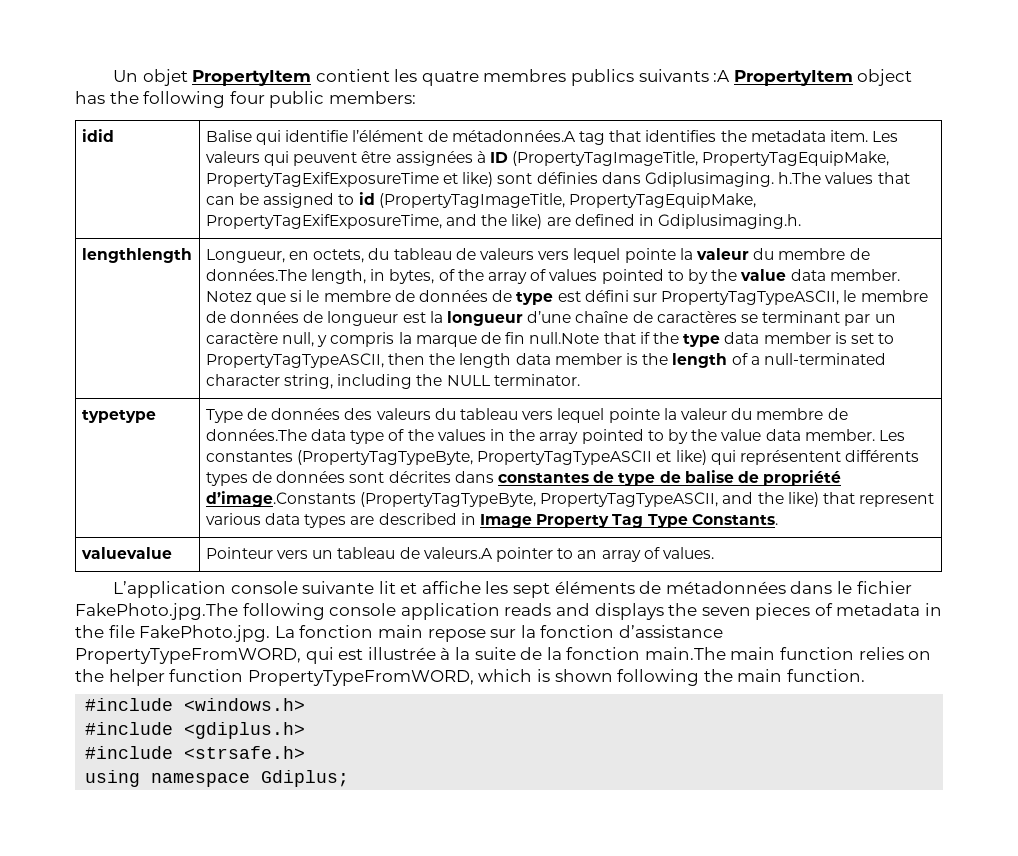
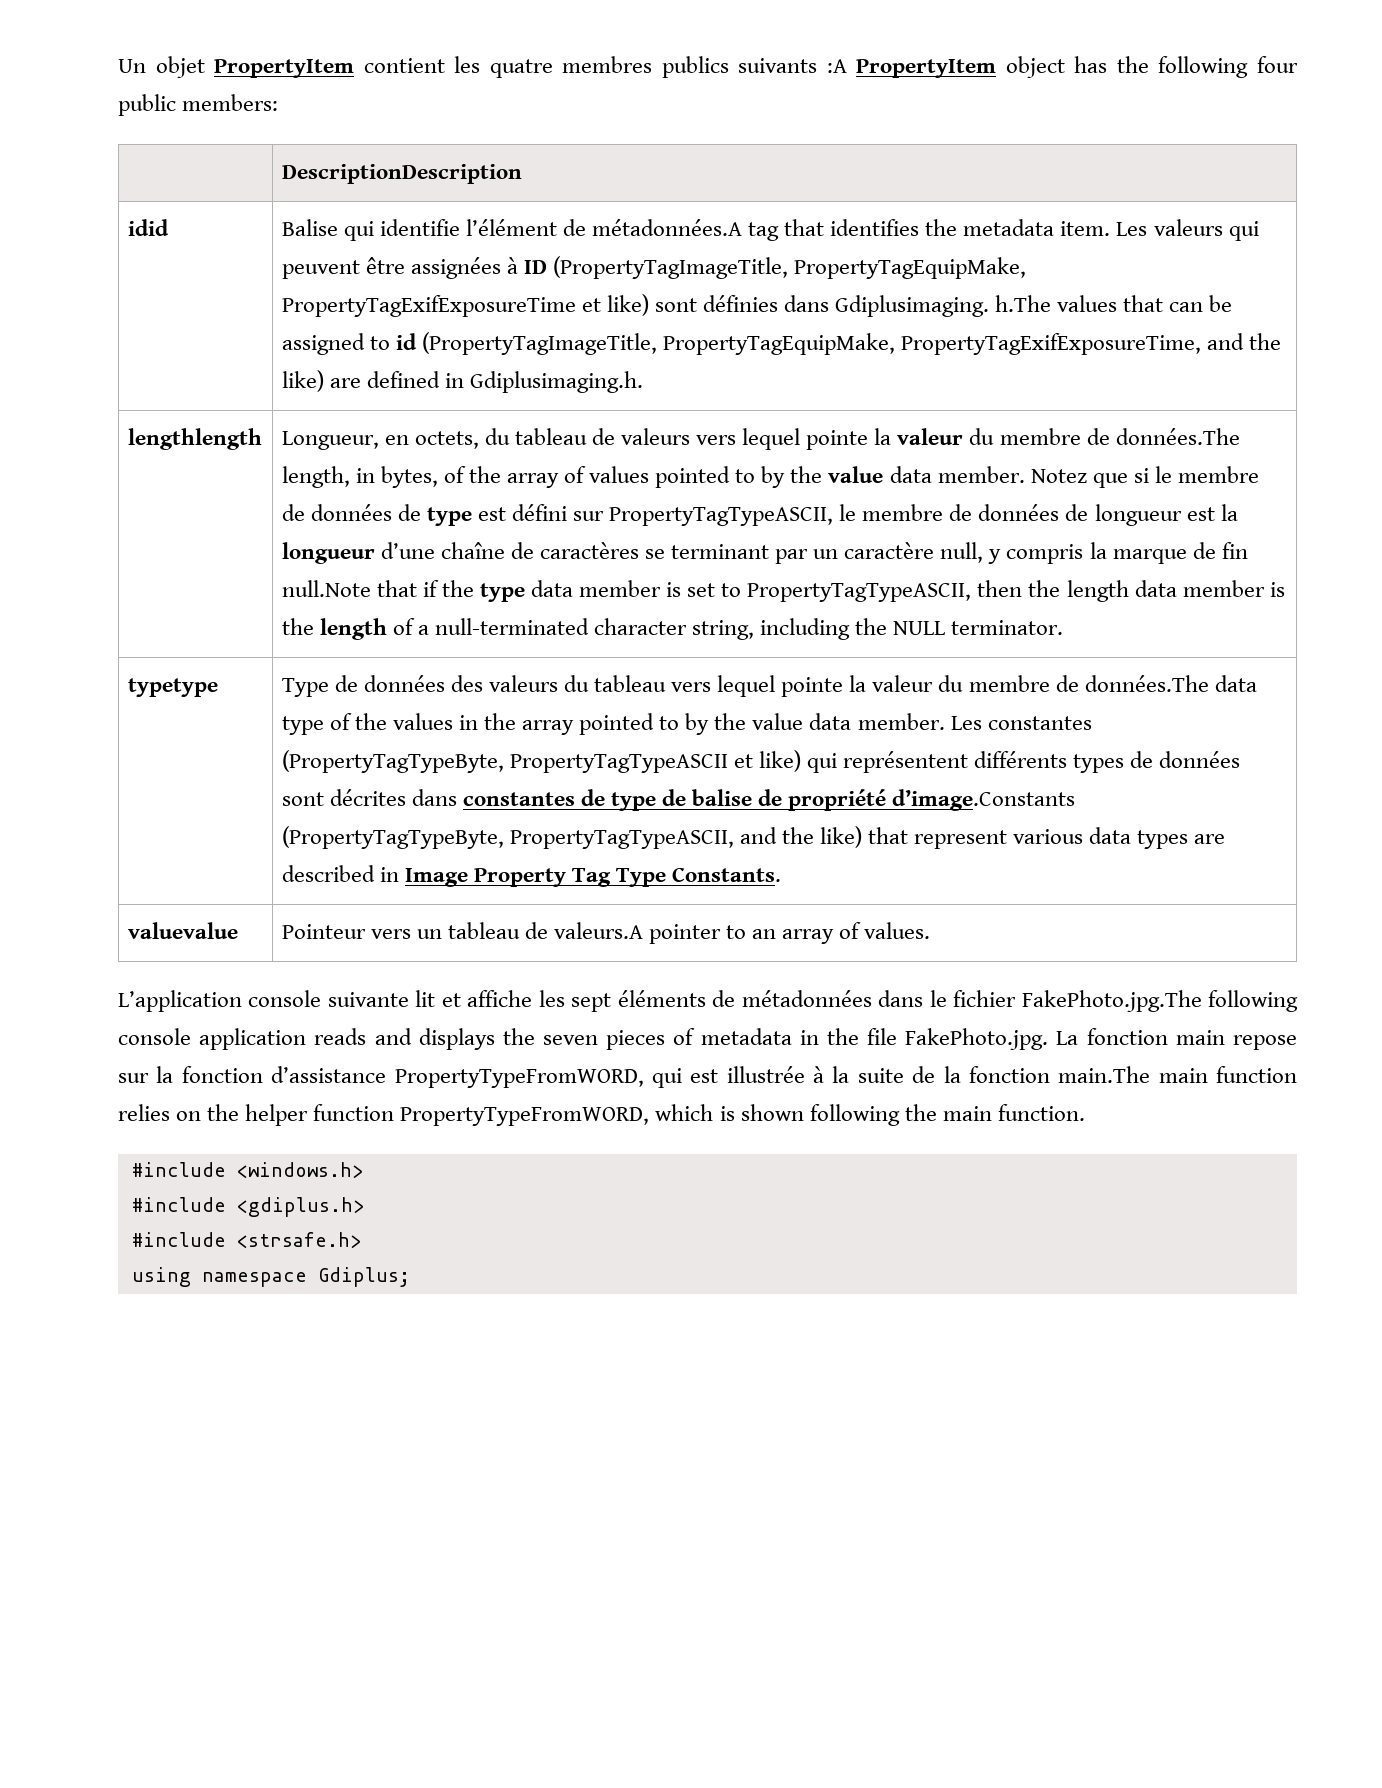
+ | DescriptionDescription

